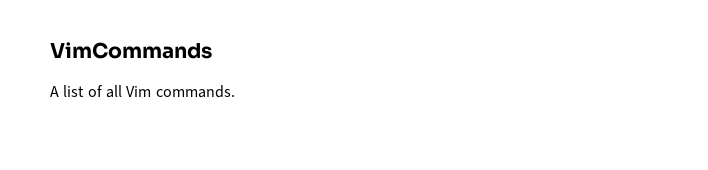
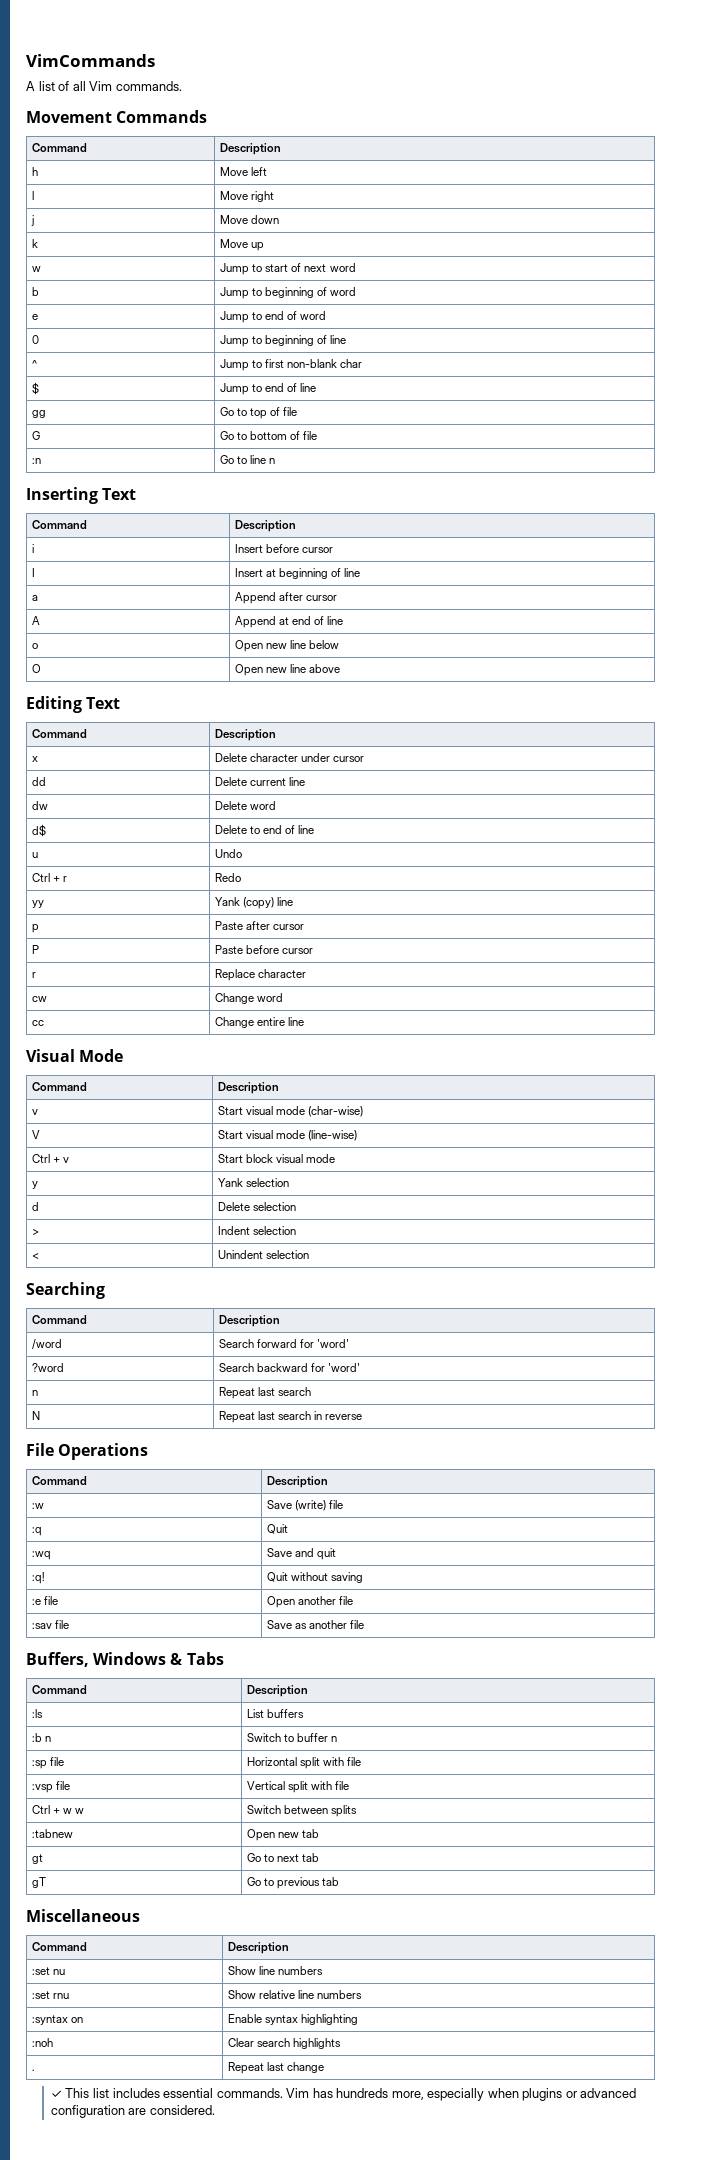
+ Movement Commands
+ Command | Description
+ h | Move left
+ l | Move right
+ j | Move down
+ k | Move up
+ w | Jump to start of next word
+ b | Jump to beginning of word
+ e | Jump to end of word
+ 0 | Jump to beginning of line
+ ^ | Jump to first non-blank char
+ $ | Jump to end of line
+ gg | Go to top of file
+ G | Go to bottom of file
+ :n | Go to line n
+ Inserting Text
+ Command | Description
+ i | Insert before cursor
+ I | Insert at beginning of line
+ a | Append after cursor
+ A | Append at end of line
+ o | Open new line below
+ O | Open new line above
+ Editing Text
+ Command | Description
+ x | Delete character under cursor
+ dd | Delete current line
+ dw | Delete word
+ d$ | Delete to end of line
+ u | Undo
+ Ctrl + r | Redo
+ yy | Yank (copy) line
+ p | Paste after cursor
+ P | Paste before cursor
+ r | Replace character
+ cw | Change word
+ cc | Change entire line
+ Visual Mode
+ Command | Description
+ v | Start visual mode (char-wise)
+ V | Start visual mode (line-wise)
+ Ctrl + v | Start block visual mode
+ y | Yank selection
+ d | Delete selection
+ > | Indent selection
+ < | Unindent selection
+ Searching
+ Command | Description
+ /word | Search forward for 'word'
+ ?word | Search backward for 'word'
+ n | Repeat last search
+ N | Repeat last search in reverse
+ File Operations
+ Command | Description
+ :w | Save (write) file
+ :q | Quit
+ :wq | Save and quit
+ :q! | Quit without saving
+ :e file | Open another file
+ :sav file | Save as another file
+ Buffers, Windows & Tabs
+ Command | Description
+ :ls | List buffers
+ :b n | Switch to buffer n
+ :sp file | Horizontal split with file
+ :vsp file | Vertical split with file
+ Ctrl + w w | Switch between splits
+ :tabnew | Open new tab
+ gt | Go to next tab
+ gT | Go to previous tab
+ Miscellaneous
+ Command | Description
+ :set nu | Show line numbers
+ :set rnu | Show relative line numbers
+ :syntax on | Enable syntax highlighting
+ :noh | Clear search highlights
+ . | Repeat last change
+ ✓ This list includes essential commands. Vim has hundreds more, especially when plugins or advanced configuration are considered.

